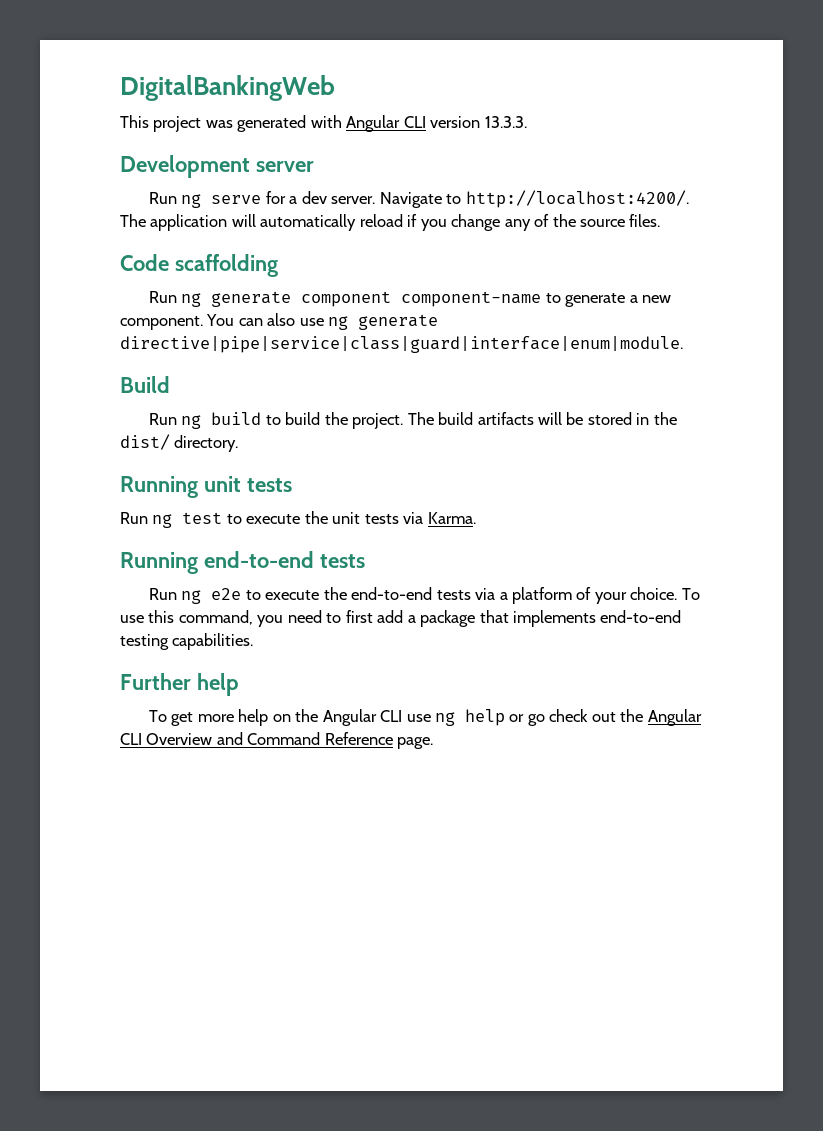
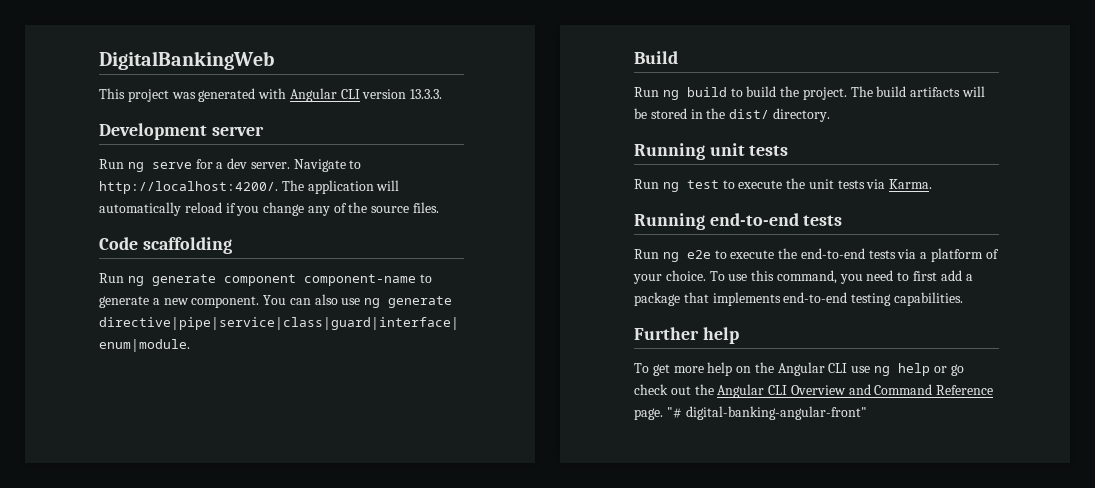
+ "# digital-banking-angular-front"

